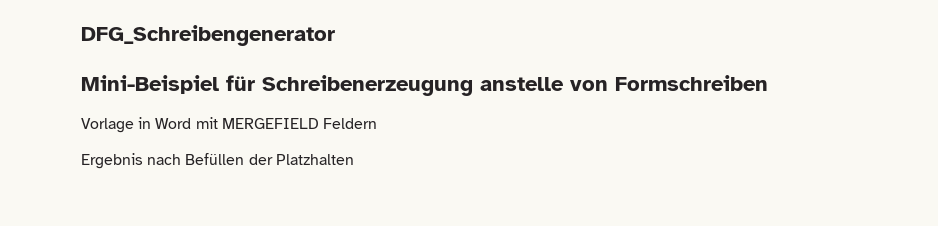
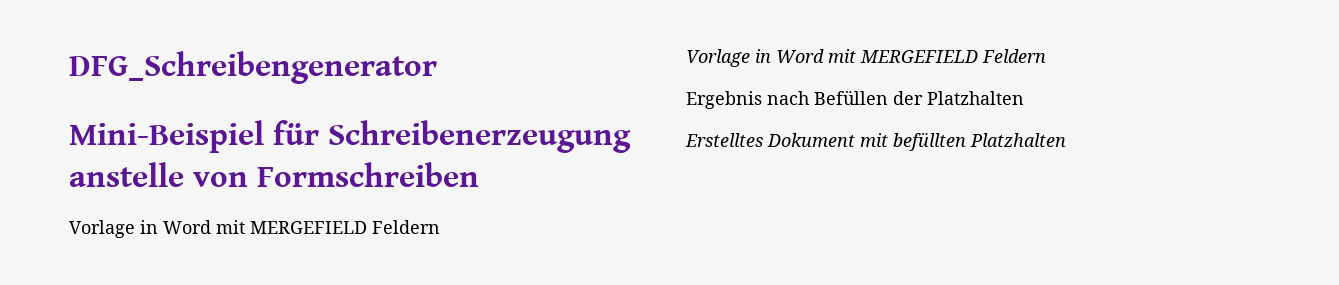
  Mini-Beispiel für Schreibenerzeugung anstelle von Formschreiben
+ Vorlage in Word mit MERGEFIELD Feldern
+ Erstelltes Dokument mit befüllten Platzhalten

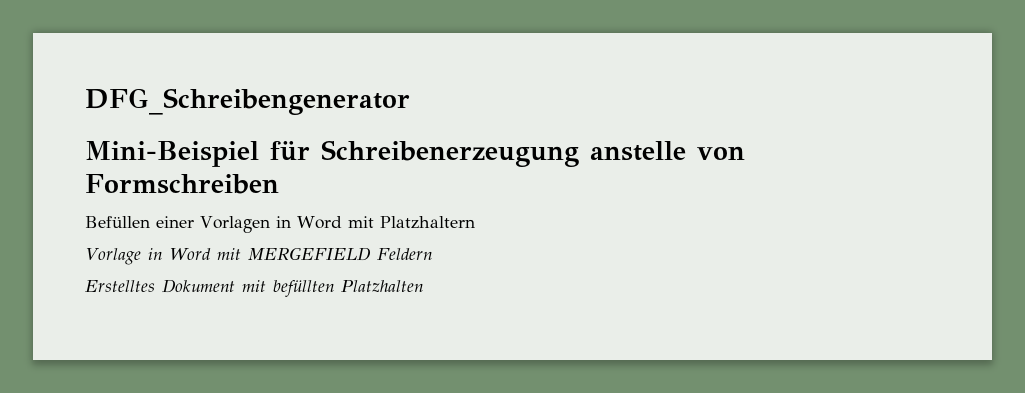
  Mini-Beispiel für Schreibenerzeugung anstelle von Formschreiben
+ Befüllen einer Vorlagen in Word mit Platzhaltern
  Vorlage in Word mit MERGEFIELD Feldern
- Vorlage in Word mit MERGEFIELD Feldern
- Ergebnis nach Befüllen der Platzhalten

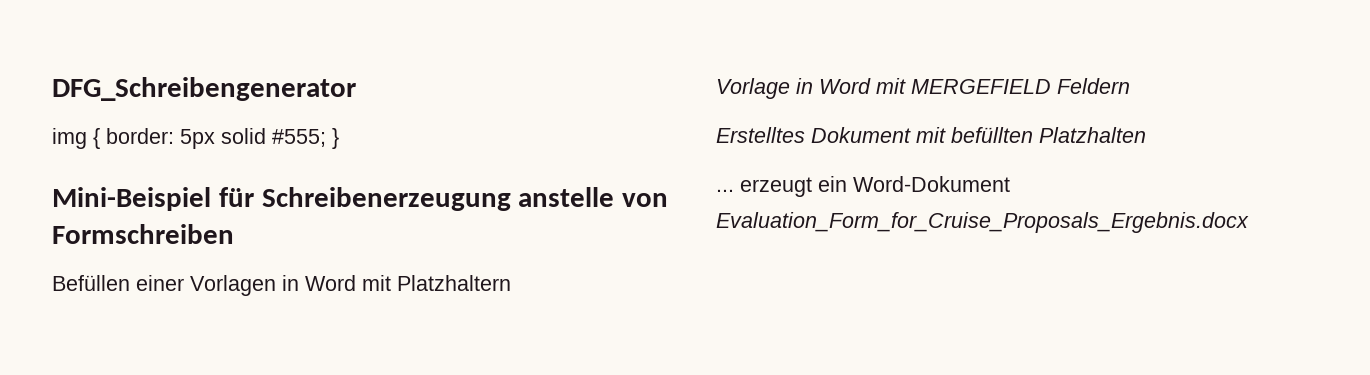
+ img { border: 5px solid #555; }
+ ... erzeugt ein Word-Dokument Evaluation_Form_for_Cruise_Proposals_Ergebnis.docx

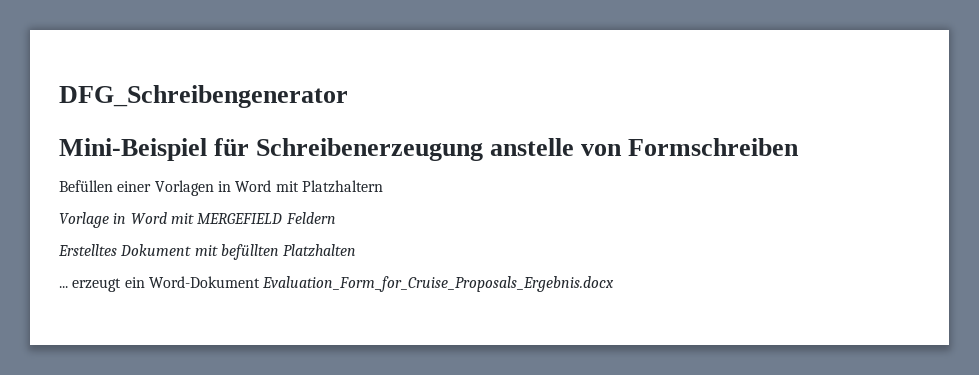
- img { border: 5px solid #555; }

